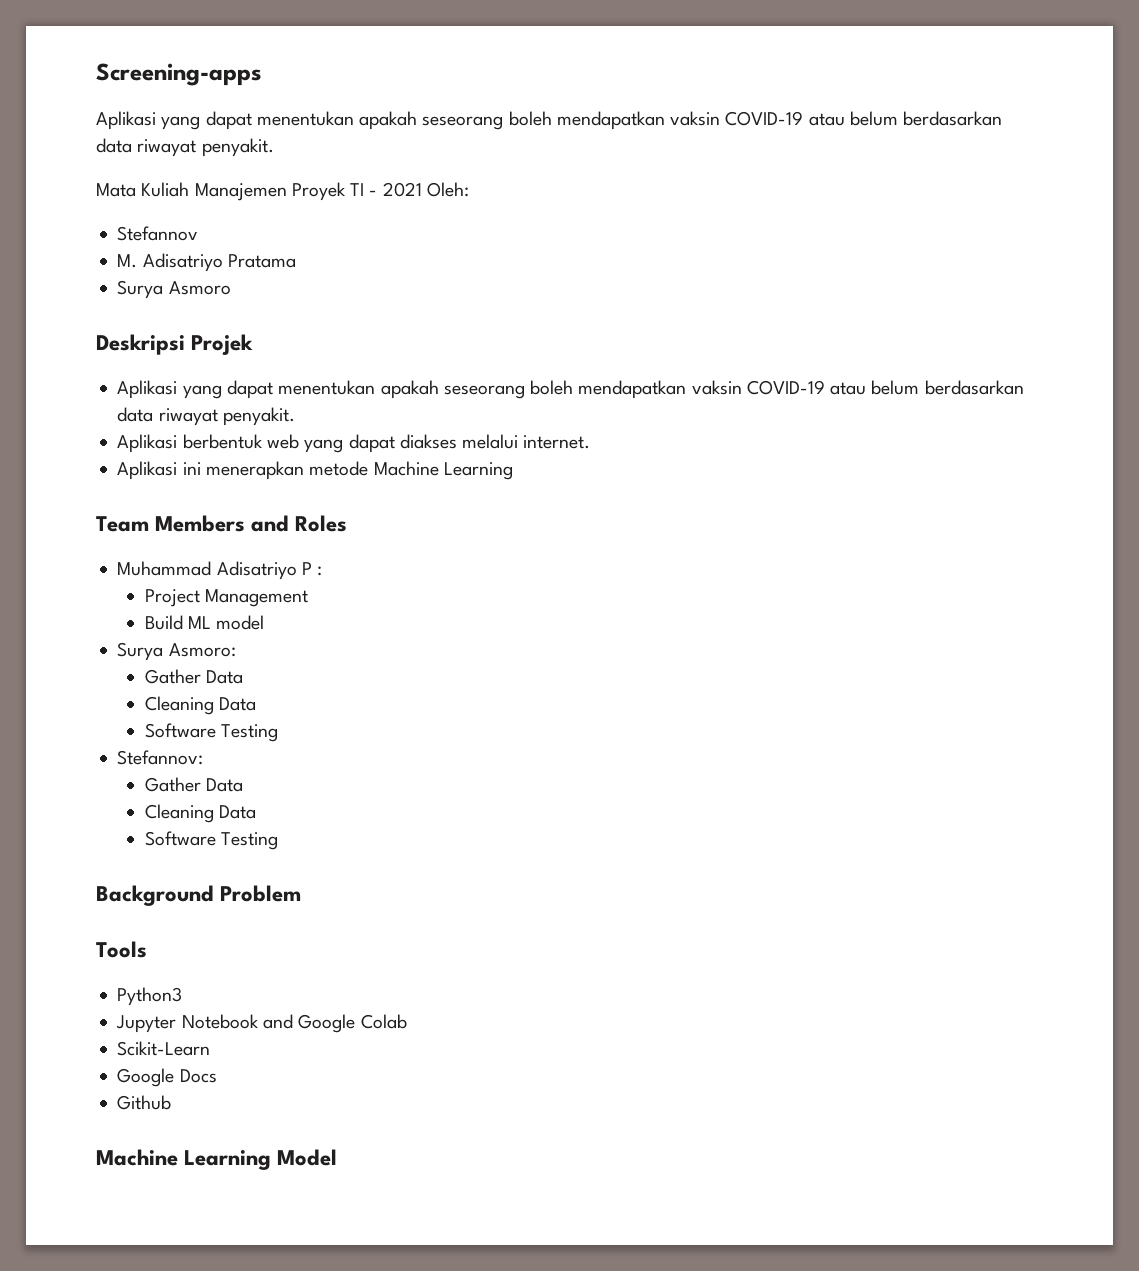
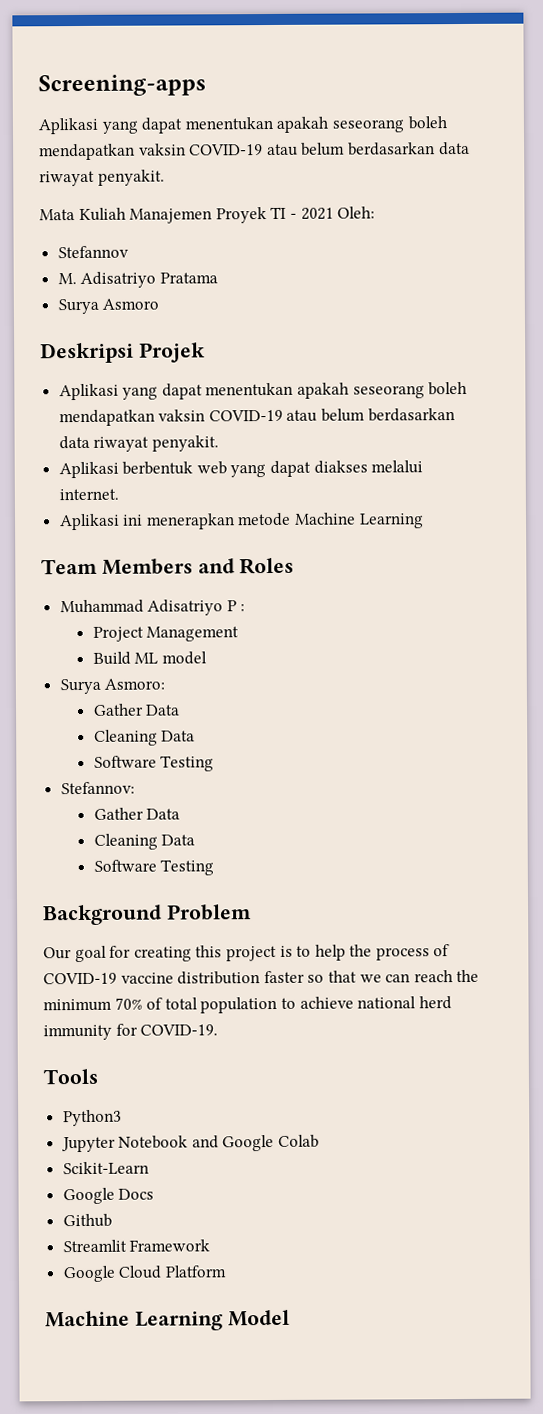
+ Our goal for creating this project is to help the process of COVID-19 vaccine distribution faster so that we can reach the minimum 70% of total population to achieve national herd immunity for COVID-19.
+ Streamlit Framework
+ Google Cloud Platform

